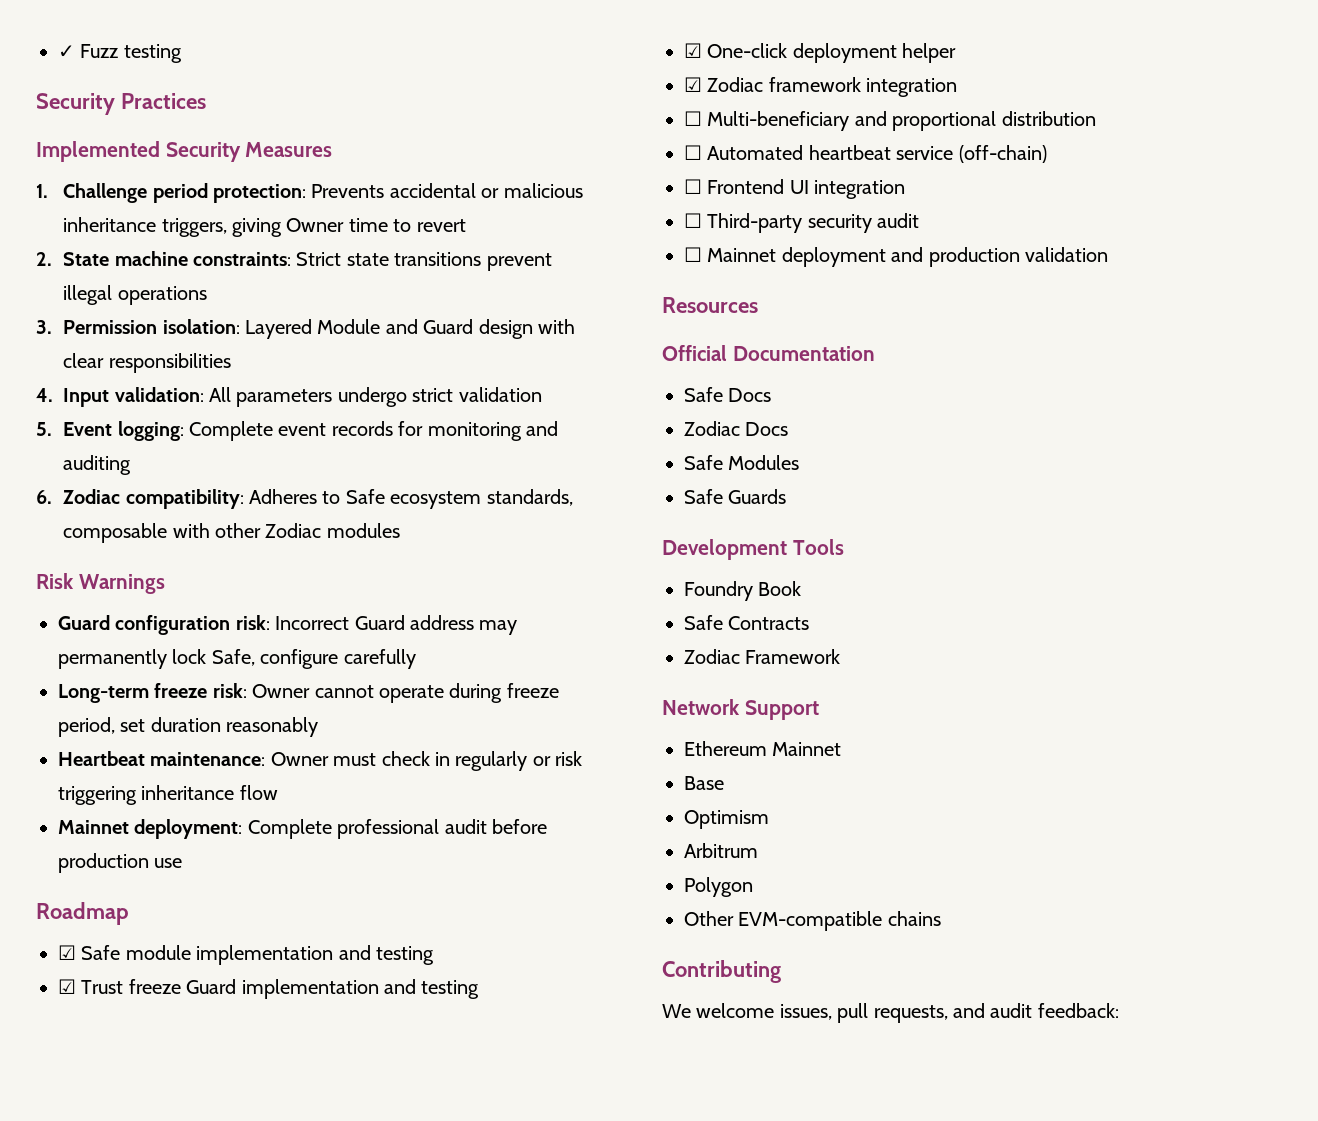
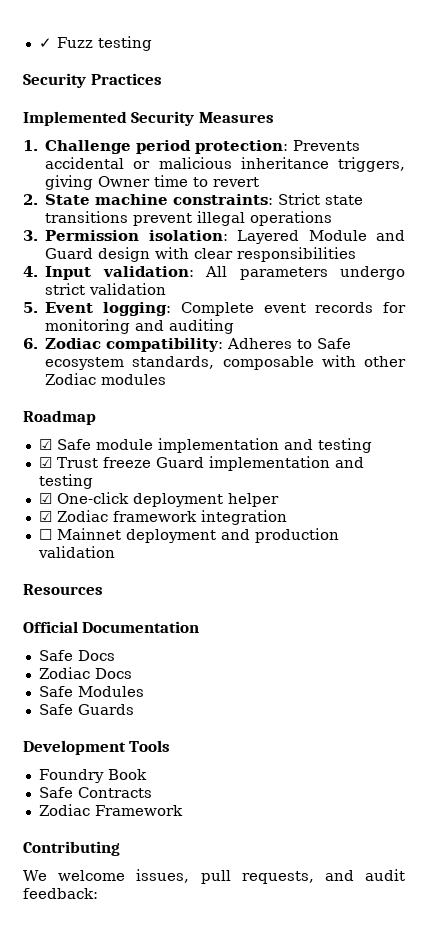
- Risk Warnings
- Guard configuration risk: Incorrect Guard address may permanently lock Safe, configure carefully
- Long-term freeze risk: Owner cannot operate during freeze period, set duration reasonably
- Heartbeat maintenance: Owner must check in regularly or risk triggering inheritance flow
- Mainnet deployment: Complete professional audit before production use
- ☐ Multi-beneficiary and proportional distribution
- ☐ Automated heartbeat service (off-chain)
- ☐ Frontend UI integration
- ☐ Third-party security audit
- Network Support
- Ethereum Mainnet
- Base
- Optimism
- Arbitrum
- Polygon
- Other EVM-compatible chains

